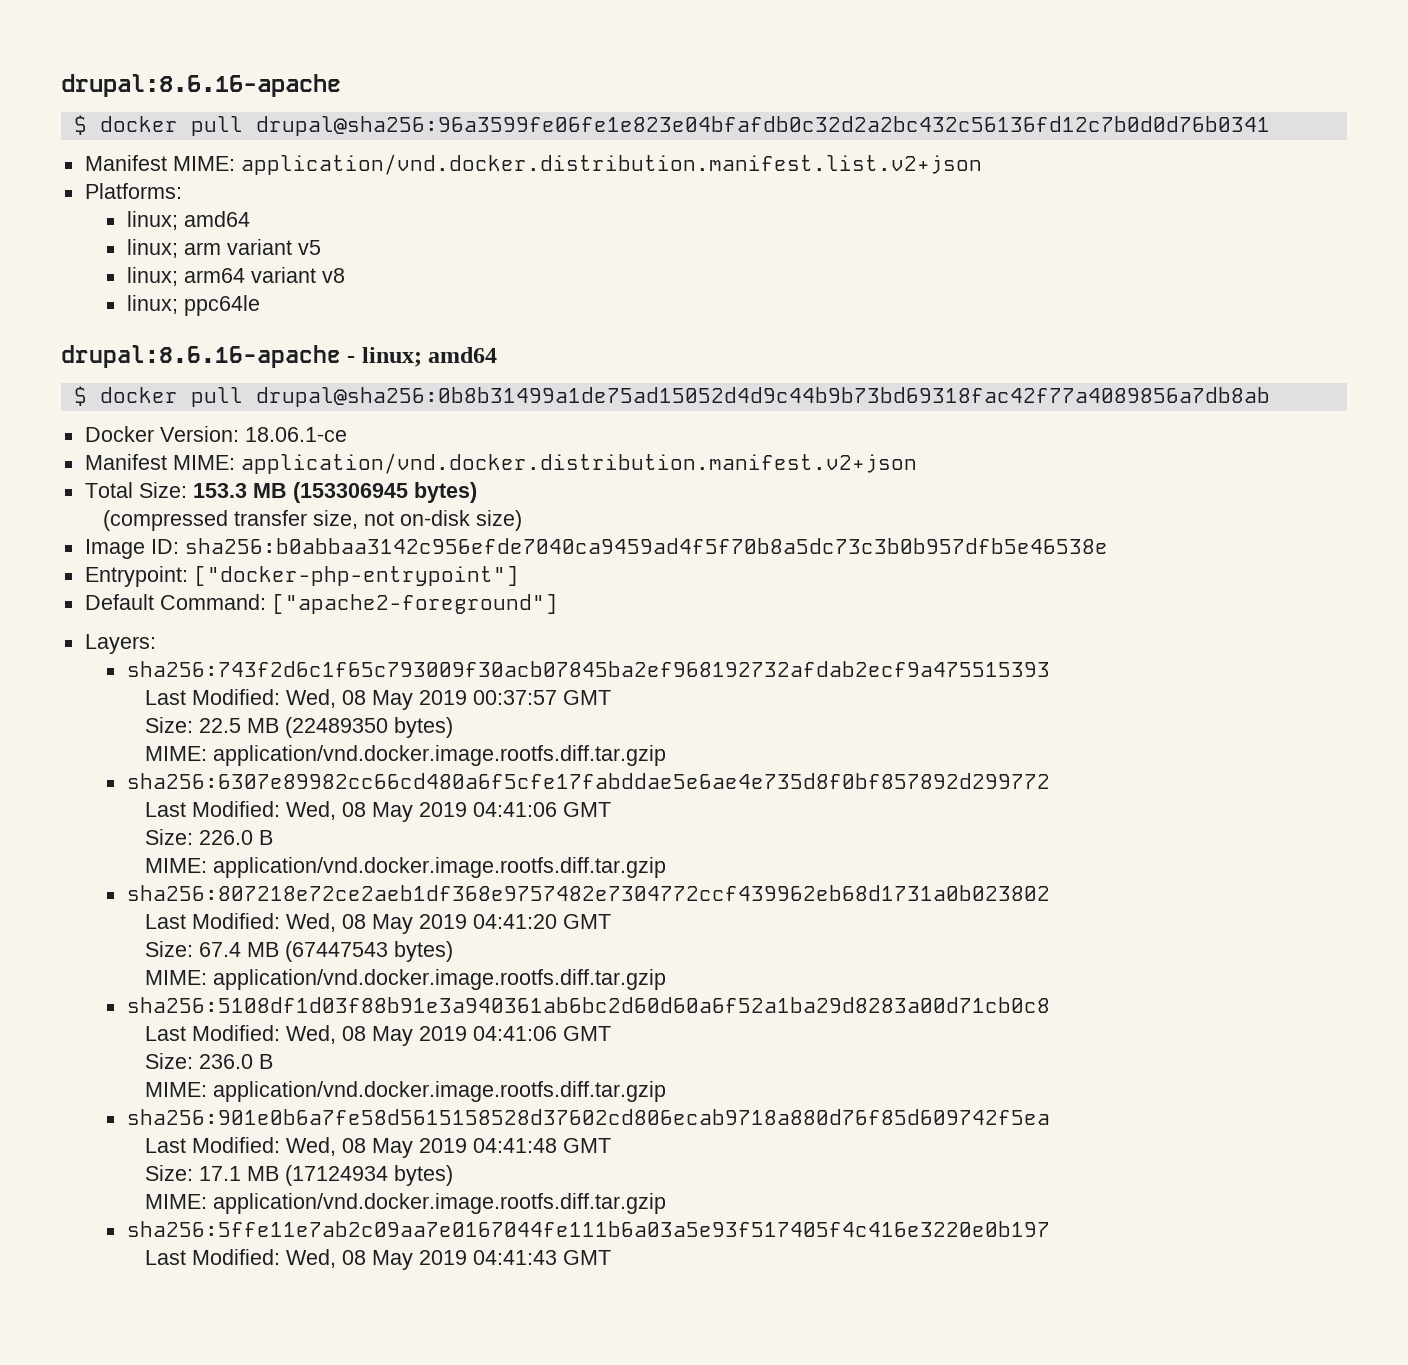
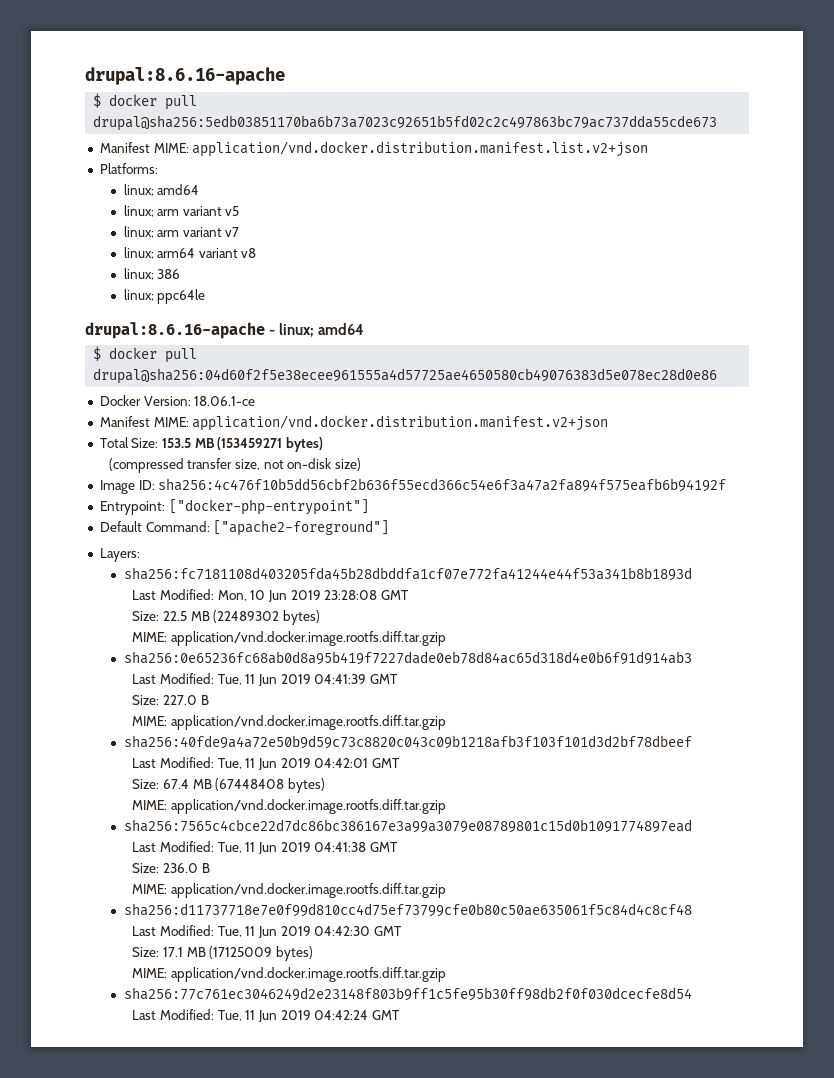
- $ docker pull drupal@sha256:96a3599fe06fe1e823e04bfafdb0c32d2a2bc432c56136fd12c7b0d0d76b0341
+ $ docker pull drupal@sha256:5edb03851170ba6b73a7023c92651b5fd02c2c497863bc79ac737dda55cde673
+ linux; arm variant v7
+ linux; 386
- $ docker pull drupal@sha256:0b8b31499a1de75ad15052d4d9c44b9b73bd69318fac42f77a4089856a7db8ab
+ $ docker pull drupal@sha256:04d60f2f5e38ecee961555a4d57725ae4650580cb49076383d5e078ec28d0e86
- Total Size: 153.3 MB (153306945 bytes)
+ Total Size: 153.5 MB (153459271 bytes)
- Image ID: sha256:b0abbaa3142c956efde7040ca9459ad4f5f70b8a5dc73c3b0b957dfb5e46538e
+ Image ID: sha256:4c476f10b5dd56cbf2b636f55ecd366c54e6f3a47a2fa894f575eafb6b94192f
- sha256:743f2d6c1f65c793009f30acb07845ba2ef968192732afdab2ecf9a475515393
- Last Modified: Wed, 08 May 2019 00:37:57 GMT
+ sha256:fc7181108d403205fda45b28dbddfa1cf07e772fa41244e44f53a341b8b1893d
+ Last Modified: Mon, 10 Jun 2019 23:28:08 GMT
- Size: 22.5 MB (22489350 bytes)
+ Size: 22.5 MB (22489302 bytes)
  MIME: application/vnd.docker.image.rootfs.diff.tar.gzip
- sha256:6307e89982cc66cd480a6f5cfe17fabddae5e6ae4e735d8f0bf857892d299772
- Last Modified: Wed, 08 May 2019 04:41:06 GMT
- Size: 226.0 B
+ sha256:0e65236fc68ab0d8a95b419f7227dade0eb78d84ac65d318d4e0b6f91d914ab3
+ Last Modified: Tue, 11 Jun 2019 04:41:39 GMT
+ Size: 227.0 B
  MIME: application/vnd.docker.image.rootfs.diff.tar.gzip
- sha256:807218e72ce2aeb1df368e9757482e7304772ccf439962eb68d1731a0b023802
- Last Modified: Wed, 08 May 2019 04:41:20 GMT
+ sha256:40fde9a4a72e50b9d59c73c8820c043c09b1218afb3f103f101d3d2bf78dbeef
+ Last Modified: Tue, 11 Jun 2019 04:42:01 GMT
- Size: 67.4 MB (67447543 bytes)
+ Size: 67.4 MB (67448408 bytes)
  MIME: application/vnd.docker.image.rootfs.diff.tar.gzip
- sha256:5108df1d03f88b91e3a940361ab6bc2d60d60a6f52a1ba29d8283a00d71cb0c8
- Last Modified: Wed, 08 May 2019 04:41:06 GMT
+ sha256:7565c4cbce22d7dc86bc386167e3a99a3079e08789801c15d0b1091774897ead
+ Last Modified: Tue, 11 Jun 2019 04:41:38 GMT
- sha256:901e0b6a7fe58d5615158528d37602cd806ecab9718a880d76f85d609742f5ea
- Last Modified: Wed, 08 May 2019 04:41:48 GMT
+ sha256:d11737718e7e0f99d810cc4d75ef73799cfe0b80c50ae635061f5c84d4c8cf48
+ Last Modified: Tue, 11 Jun 2019 04:42:30 GMT
- Size: 17.1 MB (17124934 bytes)
+ Size: 17.1 MB (17125009 bytes)
  MIME: application/vnd.docker.image.rootfs.diff.tar.gzip
- sha256:5ffe11e7ab2c09aa7e0167044fe111b6a03a5e93f517405f4c416e3220e0b197
- Last Modified: Wed, 08 May 2019 04:41:43 GMT
+ sha256:77c761ec3046249d2e23148f803b9ff1c5fe95b30ff98db2f0f030dcecfe8d54
+ Last Modified: Tue, 11 Jun 2019 04:42:24 GMT

